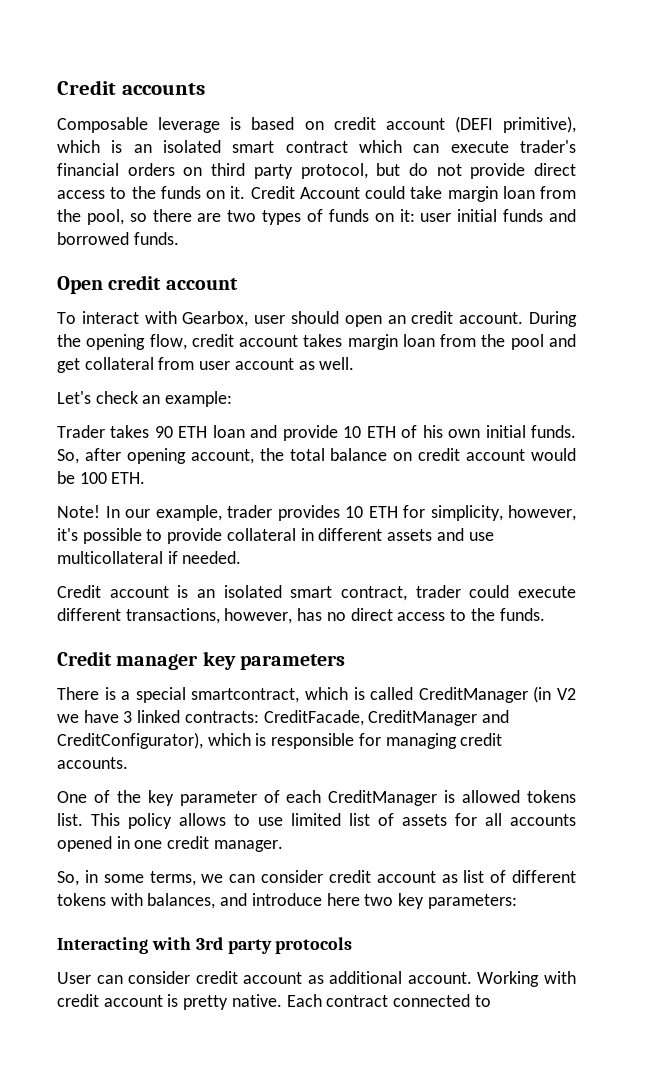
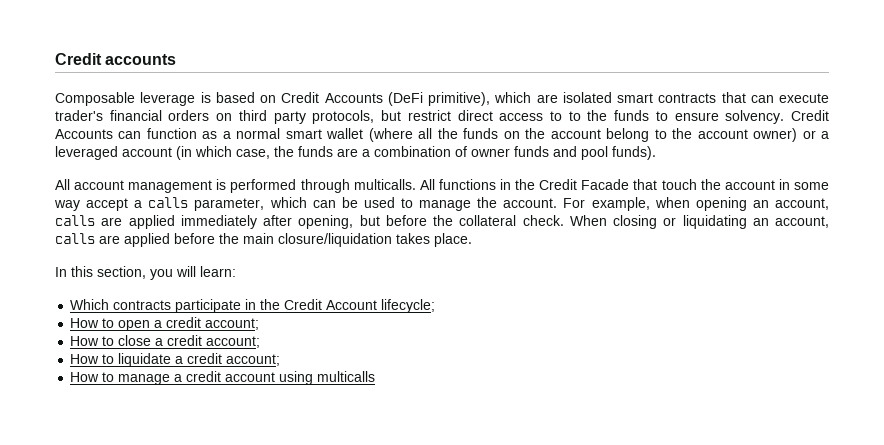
- Composable leverage is based on credit account (DEFI primitive), which is an isolated smart contract which can execute trader's financial orders on third party protocol, but do not provide direct access to the funds on it. Credit Account could take margin loan from the pool, so there are two types of funds on it: user initial funds and borrowed funds.
- Open credit account
- To interact with Gearbox, user should open an credit account. During the opening flow, credit account takes margin loan from the pool and get collateral from user account as well.
- Let's check an example:
- Trader takes 90 ETH loan and provide 10 ETH of his own initial funds. So, after opening account, the total balance on credit account would be 100 ETH.
- Note! In our example, trader provides 10 ETH for simplicity, however, it's possible to provide collateral in different assets and use multicollateral if needed.
- Credit account is an isolated smart contract, trader could execute different transactions, however, has no direct access to the funds.
- Credit manager key parameters
- There is a special smartcontract, which is called CreditManager (in V2 we have 3 linked contracts: CreditFacade, CreditManager and CreditConfigurator), which is responsible for managing credit accounts.
- One of the key parameter of each CreditManager is allowed tokens list. This policy allows to use limited list of assets for all accounts opened in one credit manager.
- So, in some terms, we can consider credit account as list of different tokens with balances, and introduce here two key parameters:
- Interacting with 3rd party protocols
- User can consider credit account as additional account. Working with credit account is pretty native. Each contract connected to
+ Composable leverage is based on Credit Accounts (DeFi primitive), which are isolated smart contracts that can execute trader's financial orders on third party protocols, but restrict direct access to to the funds to ensure solvency. Credit Accounts can function as a normal smart wallet (where all the funds on the account belong to the account owner) or a leveraged account (in which case, the funds are a combination of owner funds and pool funds).
+ All account management is performed through multicalls. All functions in the Credit Facade that touch the account in some way accept a calls parameter, which can be used to manage the account. For example, when opening an account, calls are applied immediately after opening, but before the collateral check. When closing or liquidating an account, calls are applied before the main closure/liquidation takes place.
+ In this section, you will learn:
+ Which contracts participate in the Credit Account lifecycle;
+ How to open a credit account;
+ How to close a credit account;
+ How to liquidate a credit account;
+ How to manage a credit account using multicalls

